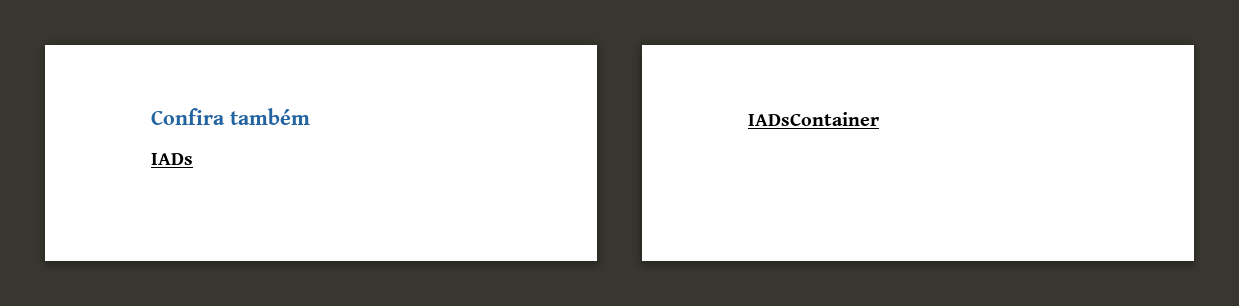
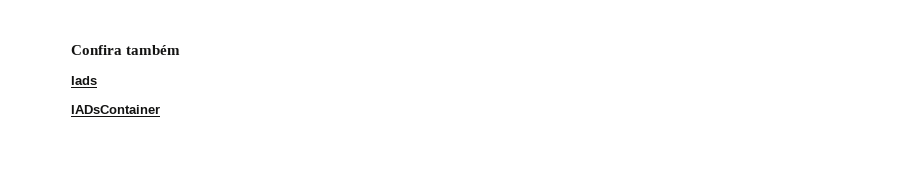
- IADs
+ Iads

